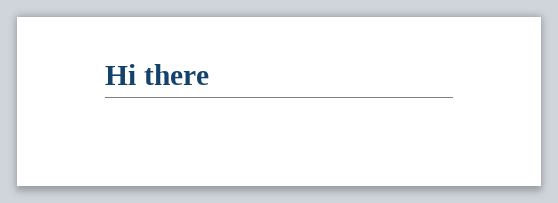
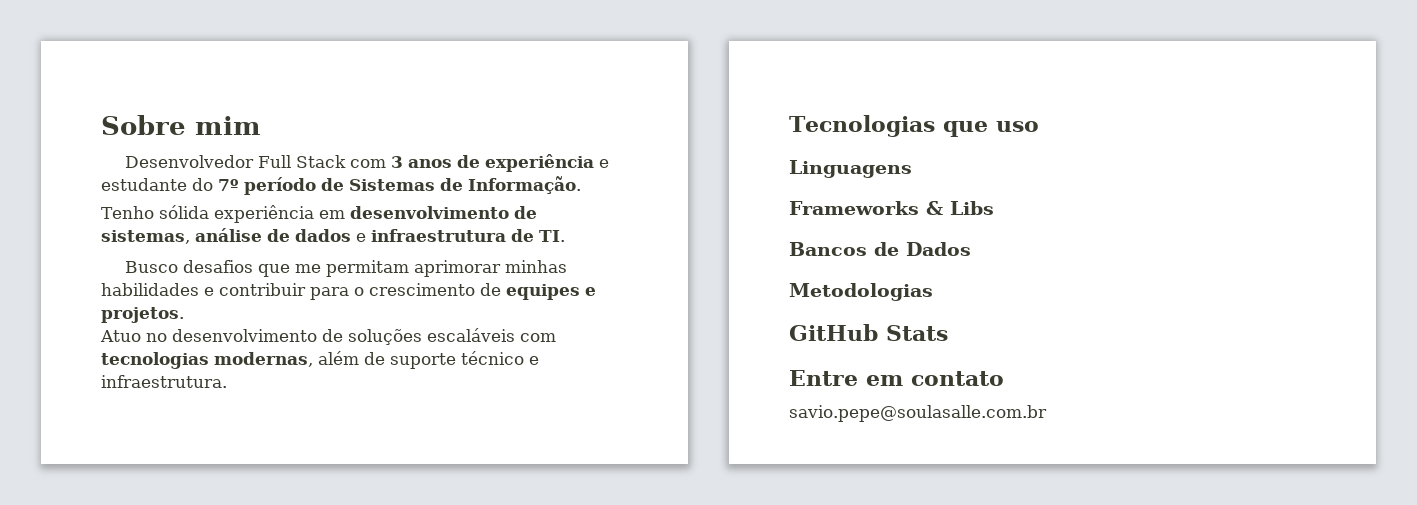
- Hi there
+ Sobre mim
+ Desenvolvedor Full Stack com 3 anos de experiência e estudante do 7º período de Sistemas de Informação.
+ Tenho sólida experiência em desenvolvimento de sistemas, análise de dados e infraestrutura de TI.
+ Busco desafios que me permitam aprimorar minhas habilidades e contribuir para o crescimento de equipes e projetos.
+ Atuo no desenvolvimento de soluções escaláveis com tecnologias modernas, além de suporte técnico e infraestrutura.
+ Tecnologias que uso
+ Linguagens
+ Frameworks & Libs
+ Bancos de Dados
+ Metodologias
+ GitHub Stats
+ Entre em contato
+ savio.pepe@soulasalle.com.br

